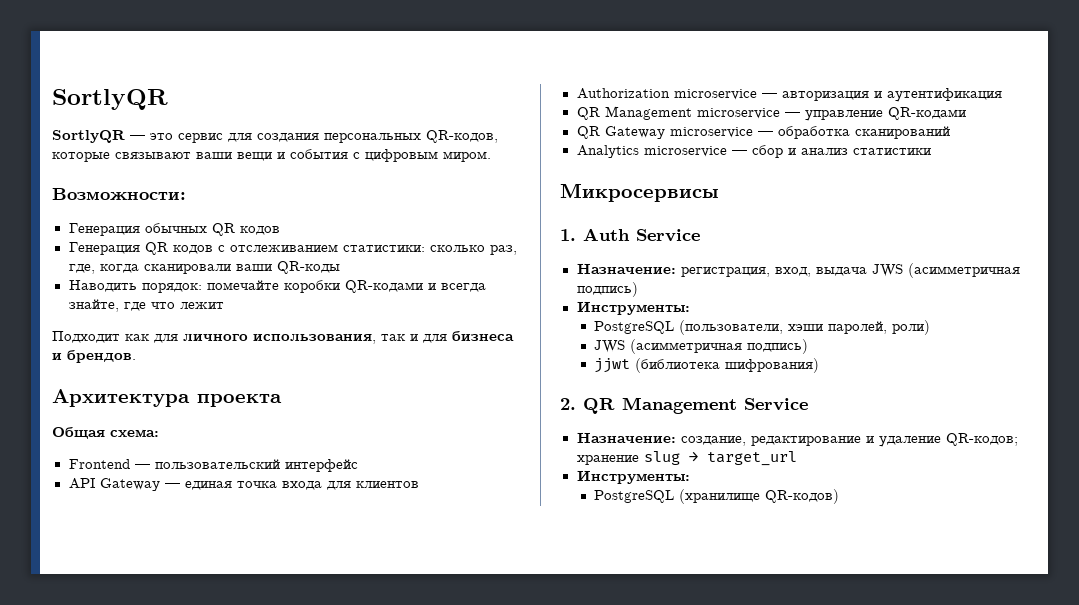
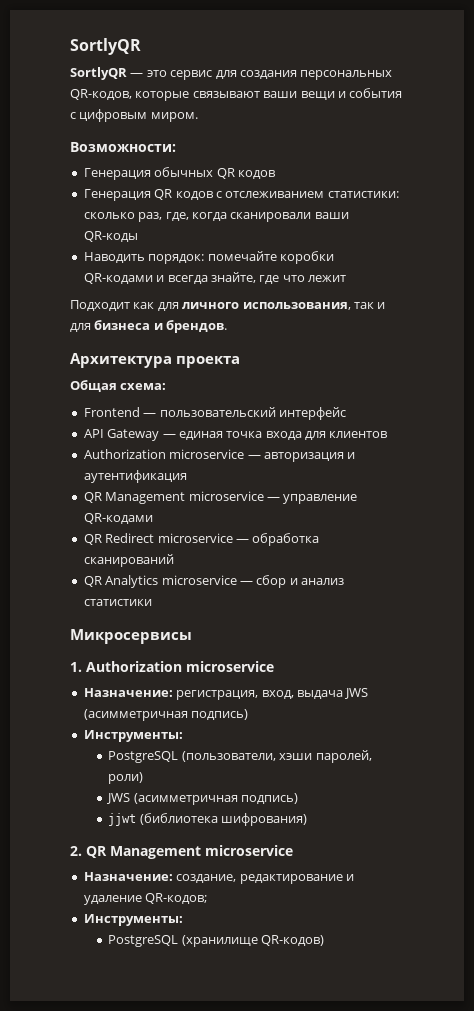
- QR Gateway microservice — обработка сканирований
+ QR Redirect microservice — обработка сканирований
- Analytics microservice — сбор и анализ статистики
+ QR Analytics microservice — сбор и анализ статистики
- 1. Auth Service
+ 1. Authorization microservice
- 2. QR Management Service
+ 2. QR Management microservice
- Назначение: создание, редактирование и удаление QR-кодов; хранение slug → target_url
+ Назначение: создание, редактирование и удаление QR-кодов;

